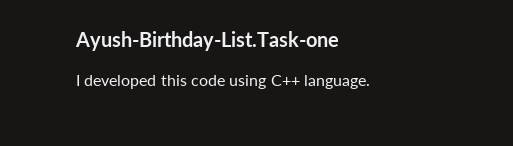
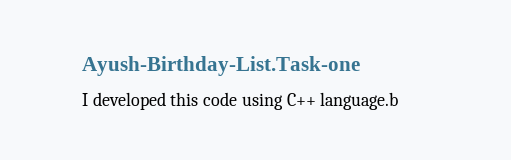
- I developed this code using C++ language.
+ I developed this code using C++ language.b

